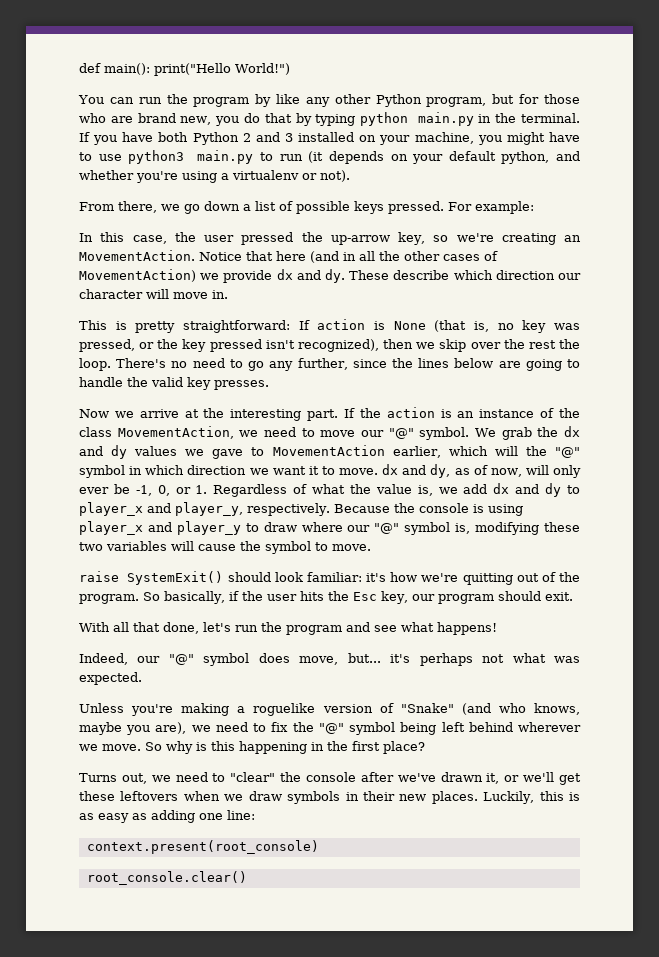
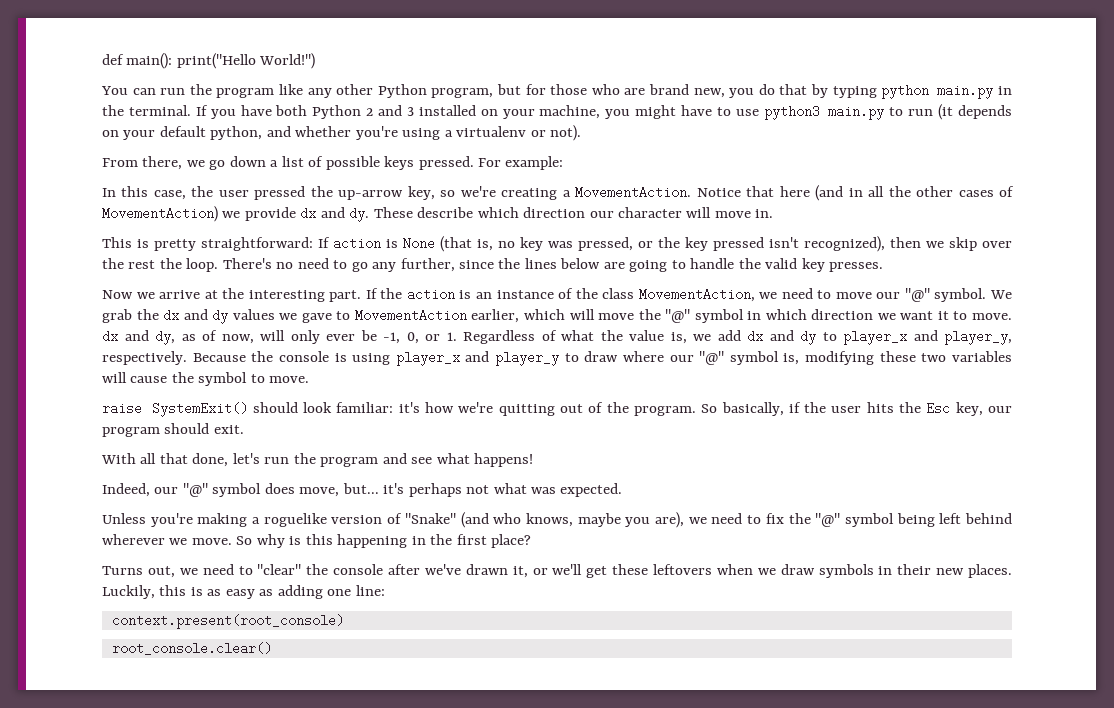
- You can run the program by like any other Python program, but for those who are brand new, you do that by typing python main.py in the terminal.
+ You can run the program like any other Python program, but for those who are brand new, you do that by typing python main.py in the terminal.
- In this case, the user pressed the up-arrow key, so we're creating an MovementAction.
+ In this case, the user pressed the up-arrow key, so we're creating a MovementAction.
- We grab the dx and dy values we gave to MovementAction earlier, which will the "@" symbol in which direction we want it to move. dx and dy, as of now, will only ever be -1, 0, or 1. Regardless of what the value is, we add dx and dy to player_x and player_y, respectively.
+ We grab the dx and dy values we gave to MovementAction earlier, which will move the "@" symbol in which direction we want it to move. dx and dy, as of now, will only ever be -1, 0, or 1. Regardless of what the value is, we add dx and dy to player_x and player_y, respectively.

